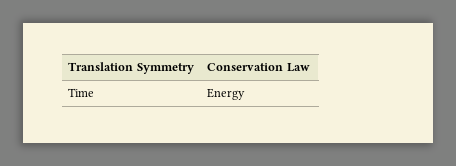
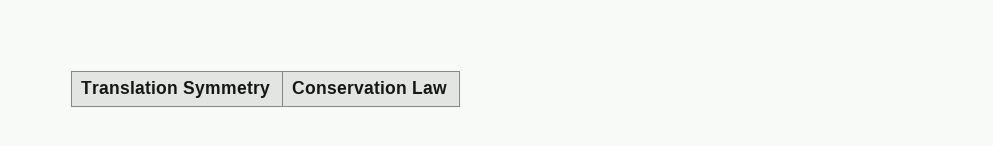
- Time | Energy

